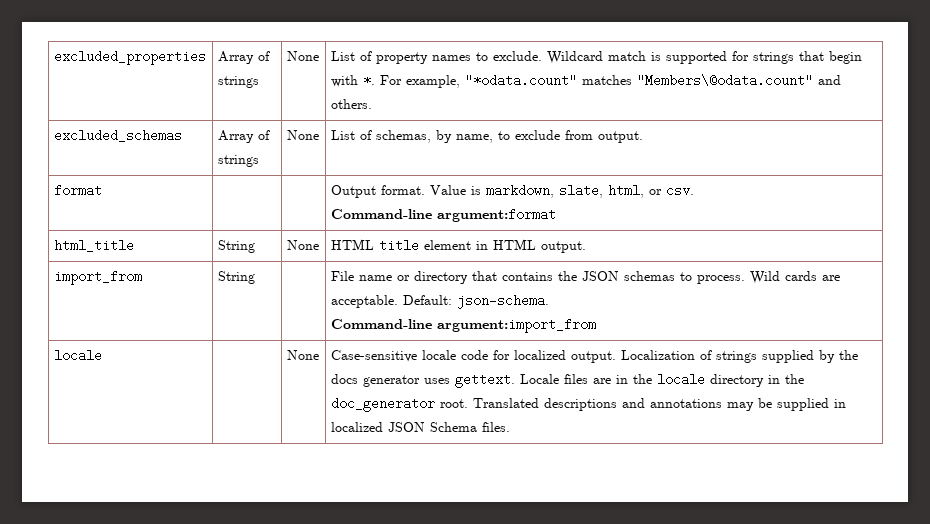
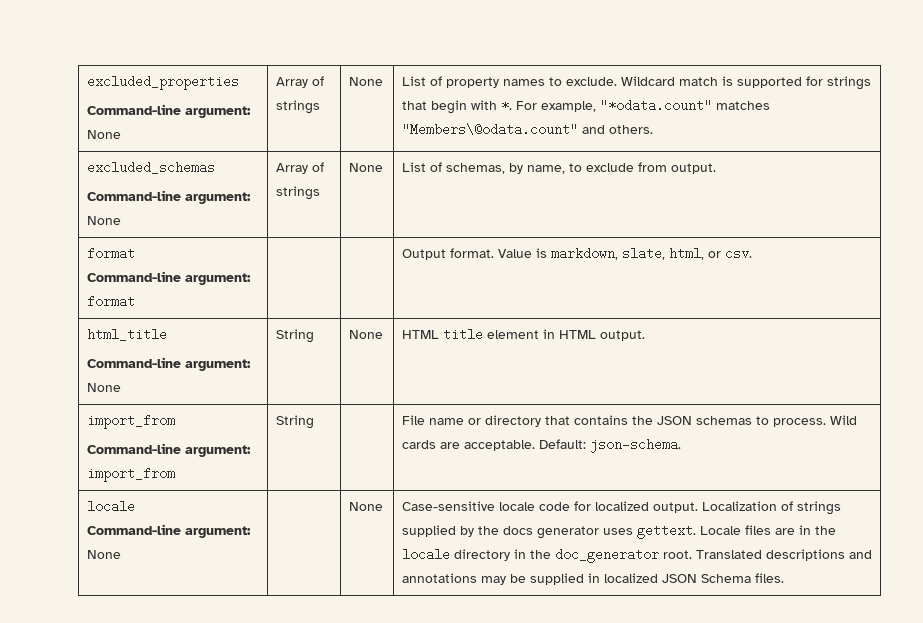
- excluded_properties | Array of strings | None | List of property names to exclude. Wildcard match is supported for strings that begin with *. For example, "*odata.count" matches "Members\@odata.count" and others.
+ excluded_properties
+ Command-line argument: None | Array of strings | None | List of property names to exclude. Wildcard match is supported for strings that begin with *. For example, "*odata.count" matches "Members\@odata.count" and others.
- excluded_schemas | Array of strings | None | List of schemas, by name, to exclude from output.
- format | | | Output format. Value is markdown, slate, html, or csv.
- Command-line argument:format
- html_title | String | None | HTML title element in HTML output.
- import_from | String | | File name or directory that contains the JSON schemas to process. Wild cards are acceptable. Default: json-schema.
- Command-line argument:import_from
+ excluded_schemas
+ Command-line argument: None | Array of strings | None | List of schemas, by name, to exclude from output.
+ format
+ Command-line argument: format | | | Output format. Value is markdown, slate, html, or csv.
+ html_title
+ Command-line argument: None | String | None | HTML title element in HTML output.
+ import_from
+ Command-line argument: import_from | String | | File name or directory that contains the JSON schemas to process. Wild cards are acceptable. Default: json-schema.
  locale
+ Command-line argument: None

